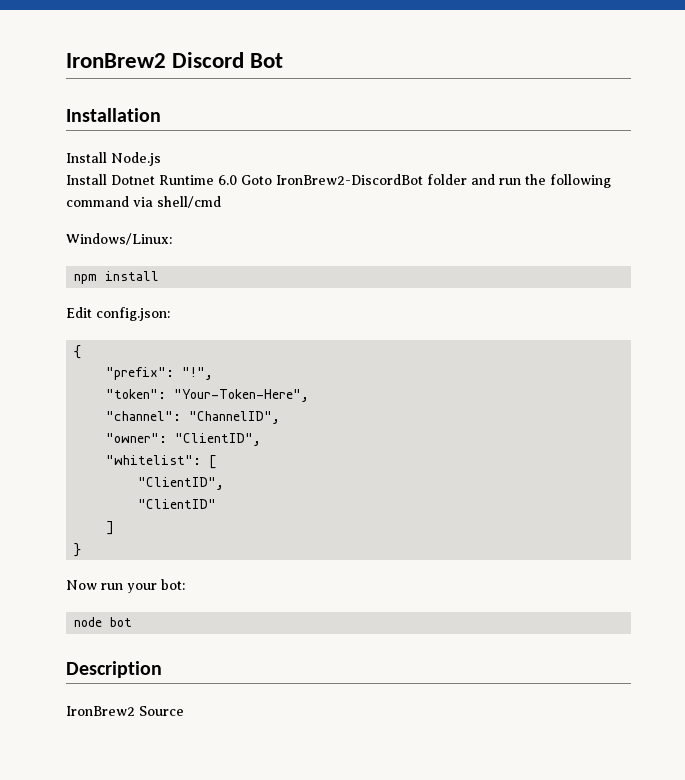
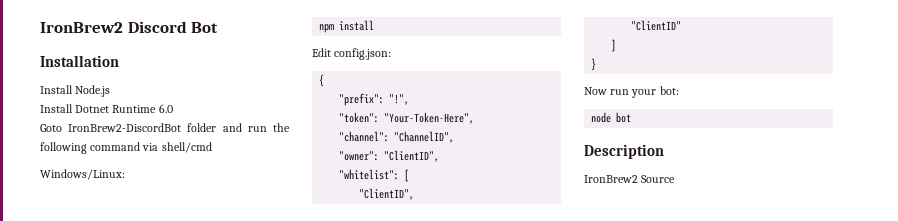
- Install Dotnet Runtime 6.0 Goto IronBrew2-DiscordBot folder and run the following command via shell/cmd
+ Install Dotnet Runtime 6.0
+ Goto IronBrew2-DiscordBot folder and run the following command via shell/cmd

